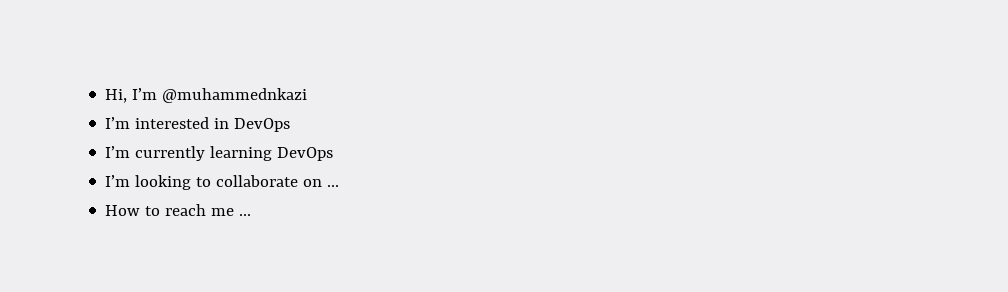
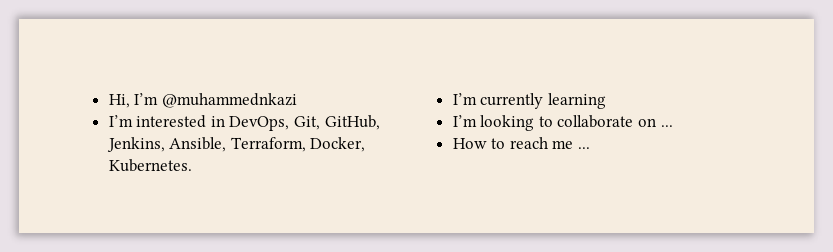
- I’m interested in DevOps
+ I’m interested in DevOps, Git, GitHub, Jenkins, Ansible, Terraform, Docker, Kubernetes.
- I’m currently learning DevOps
+ I’m currently learning

